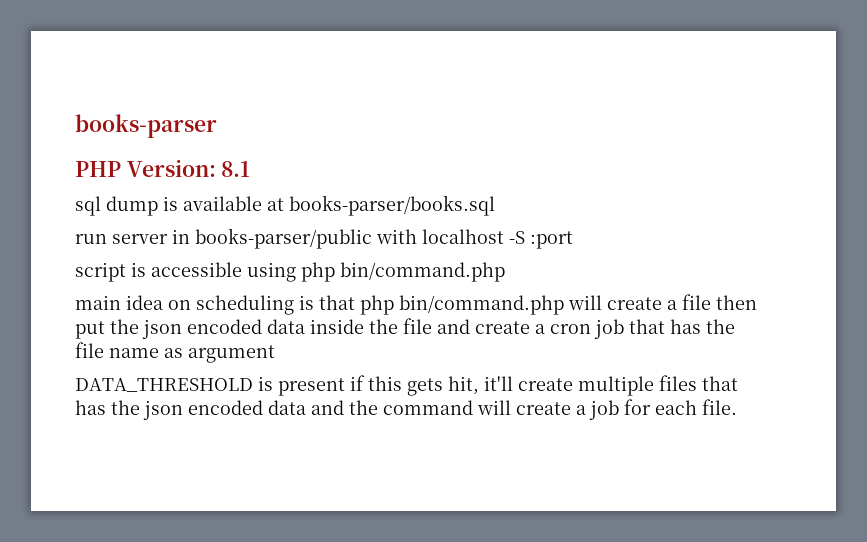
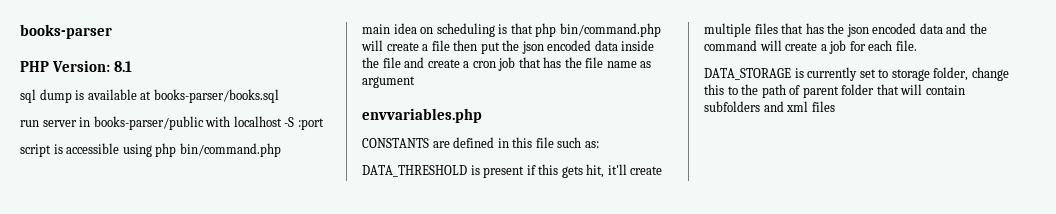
+ envvariables.php
+ CONSTANTS are defined in this file such as:
+ DATA_STORAGE is currently set to storage folder, change this to the path of parent folder that will contain subfolders and xml files

